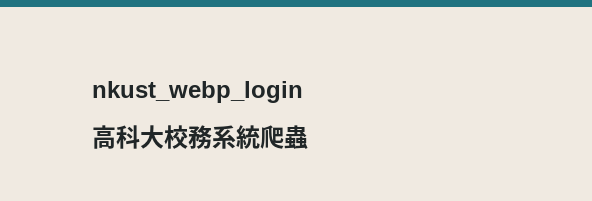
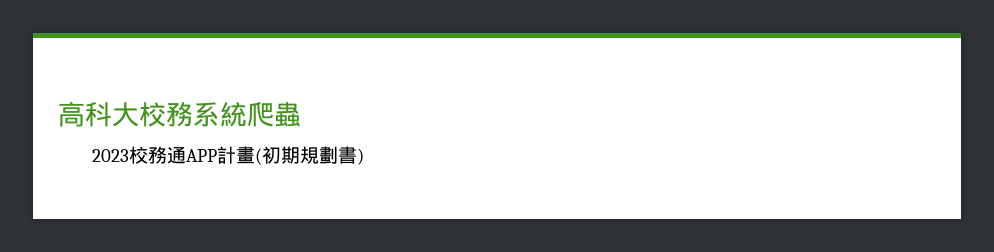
- nkust_webp_login
+ 2023校務通APP計畫(初期規劃書)

